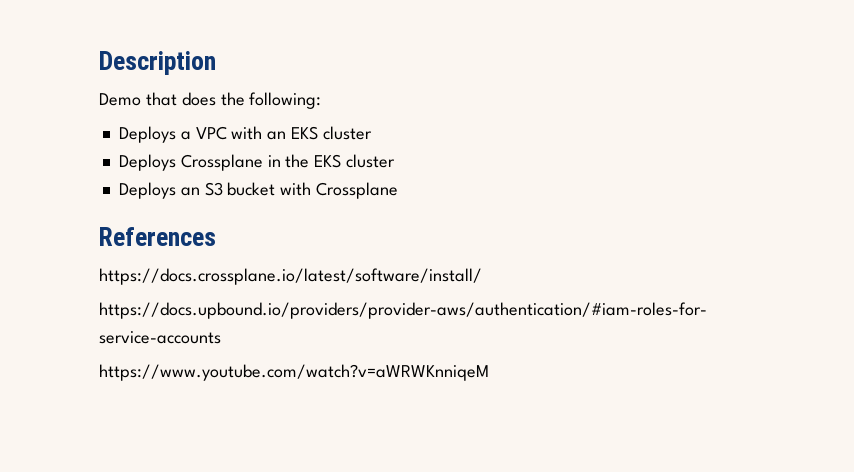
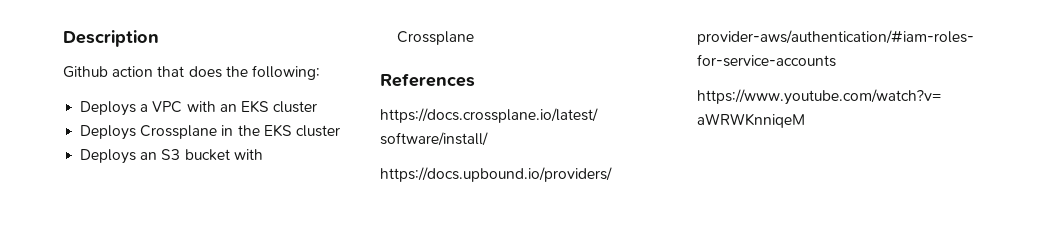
- Demo that does the following:
+ Github action that does the following:

